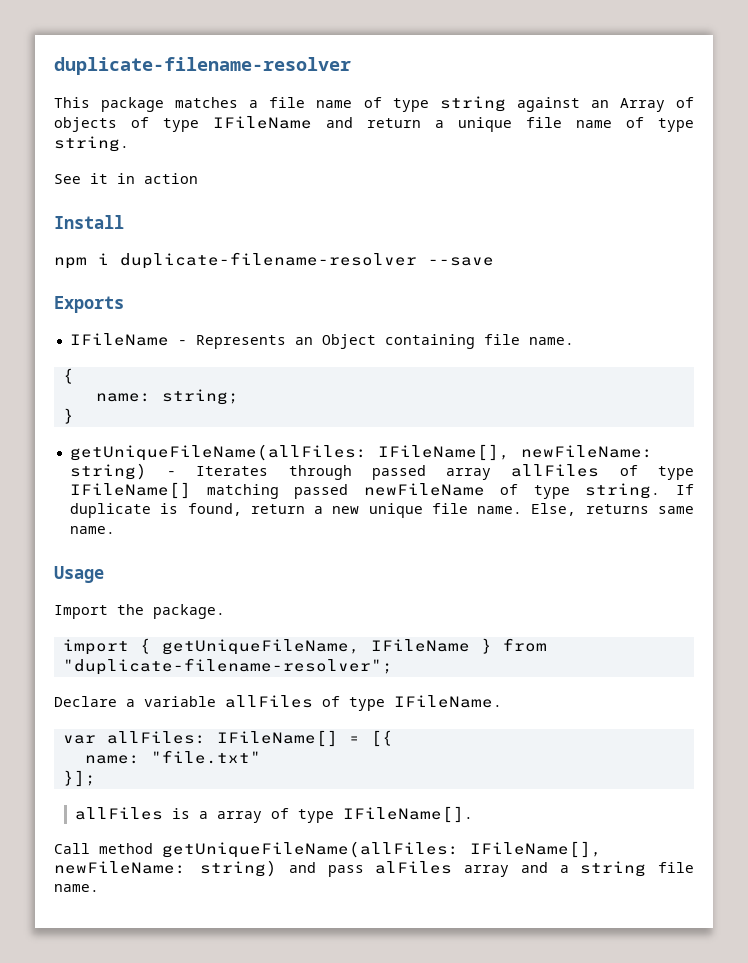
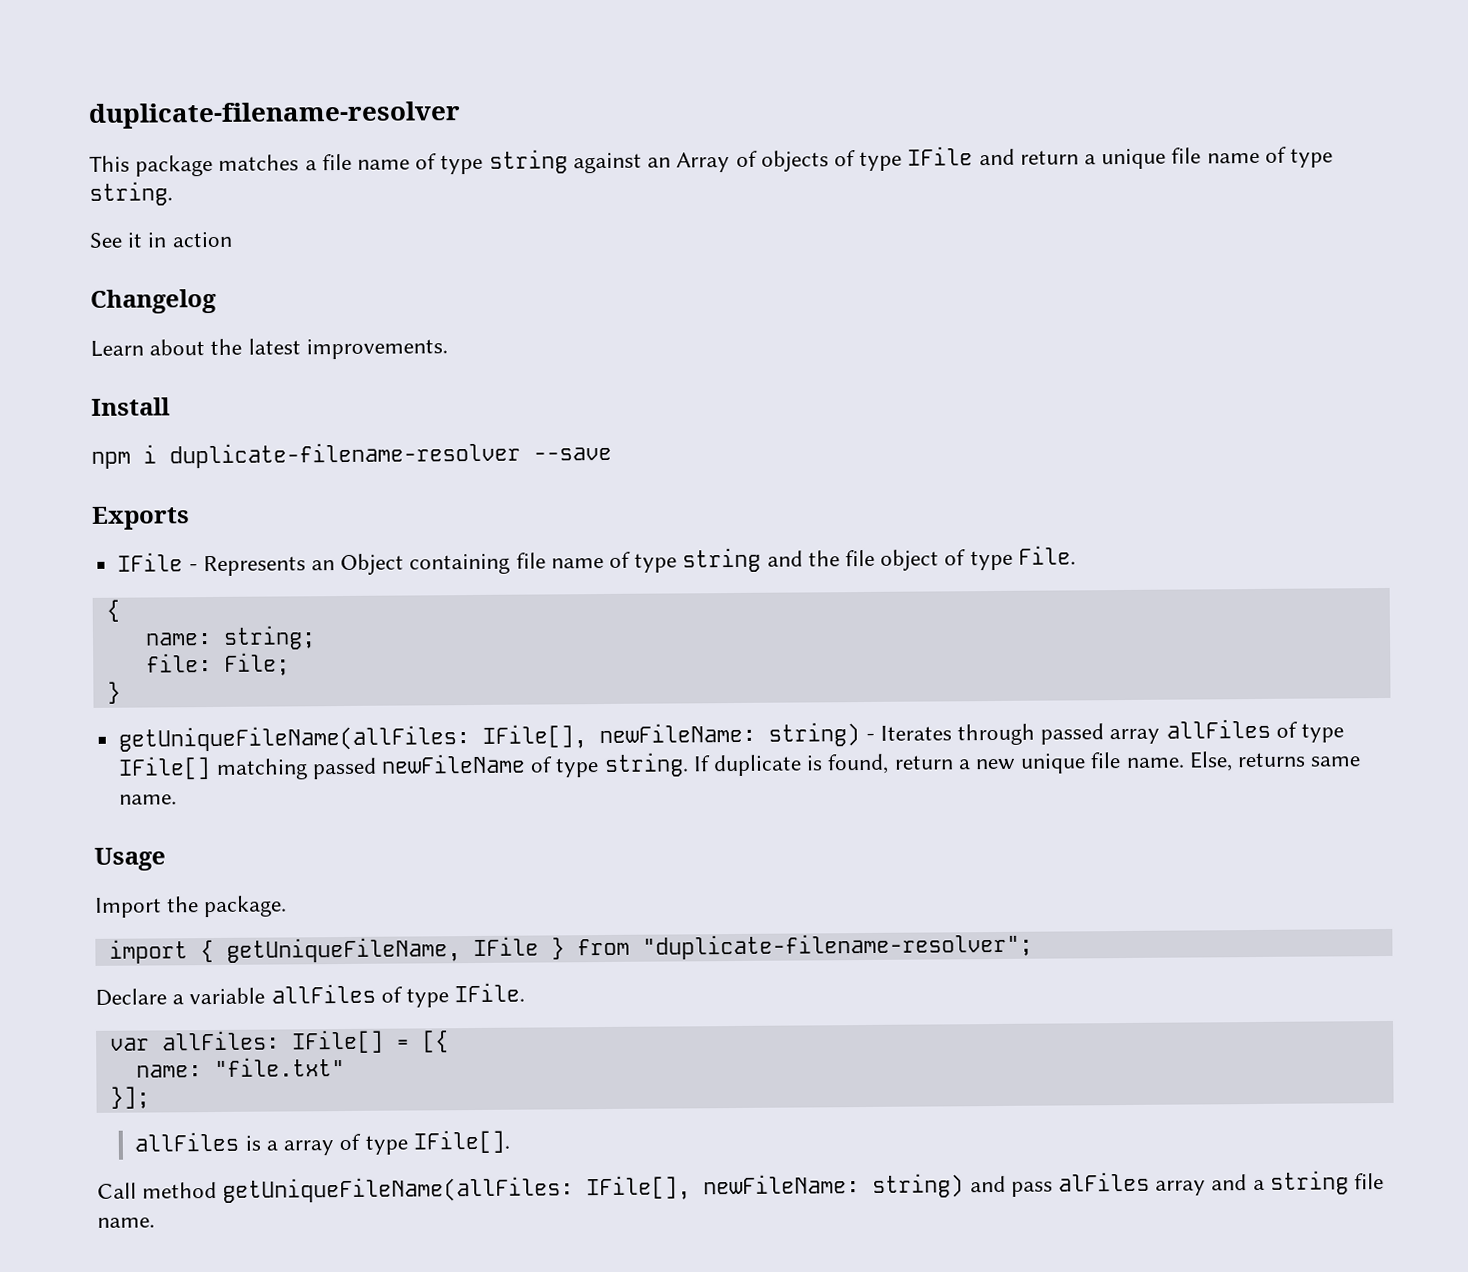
- This package matches a file name of type string against an Array of objects of type IFileName and return a unique file name of type string.
+ This package matches a file name of type string against an Array of objects of type IFile and return a unique file name of type string.
+ Changelog
+ Learn about the latest improvements.
- IFileName - Represents an Object containing file name.
+ IFile - Represents an Object containing file name of type string and the file object of type File.
+ file: File;
- getUniqueFileName(allFiles: IFileName[], newFileName: string) - Iterates through passed array allFiles of type IFileName[] matching passed newFileName of type string.
+ getUniqueFileName(allFiles: IFile[], newFileName: string) - Iterates through passed array allFiles of type IFile[] matching passed newFileName of type string.
- import { getUniqueFileName, IFileName } from "duplicate-filename-resolver";
+ import { getUniqueFileName, IFile } from "duplicate-filename-resolver";
- Declare a variable allFiles of type IFileName.
+ Declare a variable allFiles of type IFile.
- var allFiles: IFileName[] = [{
+ var allFiles: IFile[] = [{
- allFiles is a array of type IFileName[].
+ allFiles is a array of type IFile[].
- Call method getUniqueFileName(allFiles: IFileName[], newFileName: string) and pass alFiles array and a string file name.
+ Call method getUniqueFileName(allFiles: IFile[], newFileName: string) and pass alFiles array and a string file name.

